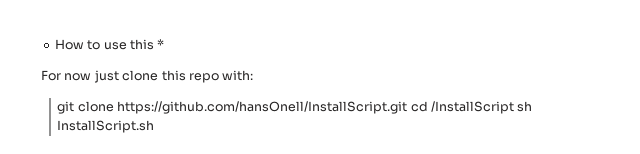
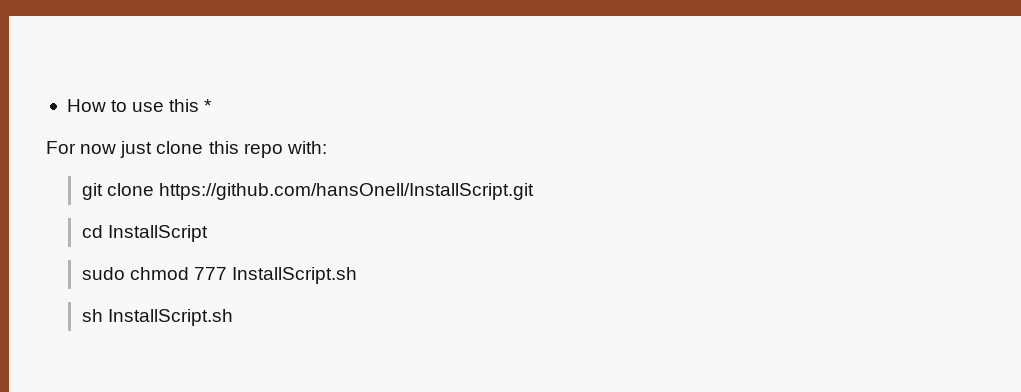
- git clone https://github.com/hansOnell/InstallScript.git cd /InstallScript sh InstallScript.sh
+ git clone https://github.com/hansOnell/InstallScript.git
+ cd InstallScript
+ sudo chmod 777 InstallScript.sh
+ sh InstallScript.sh

